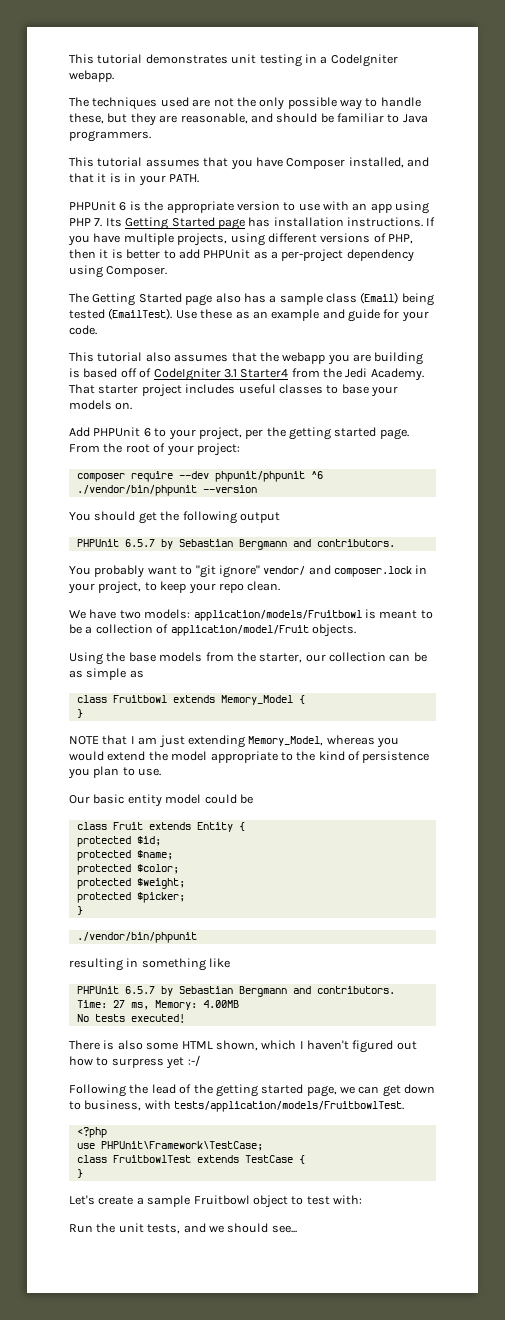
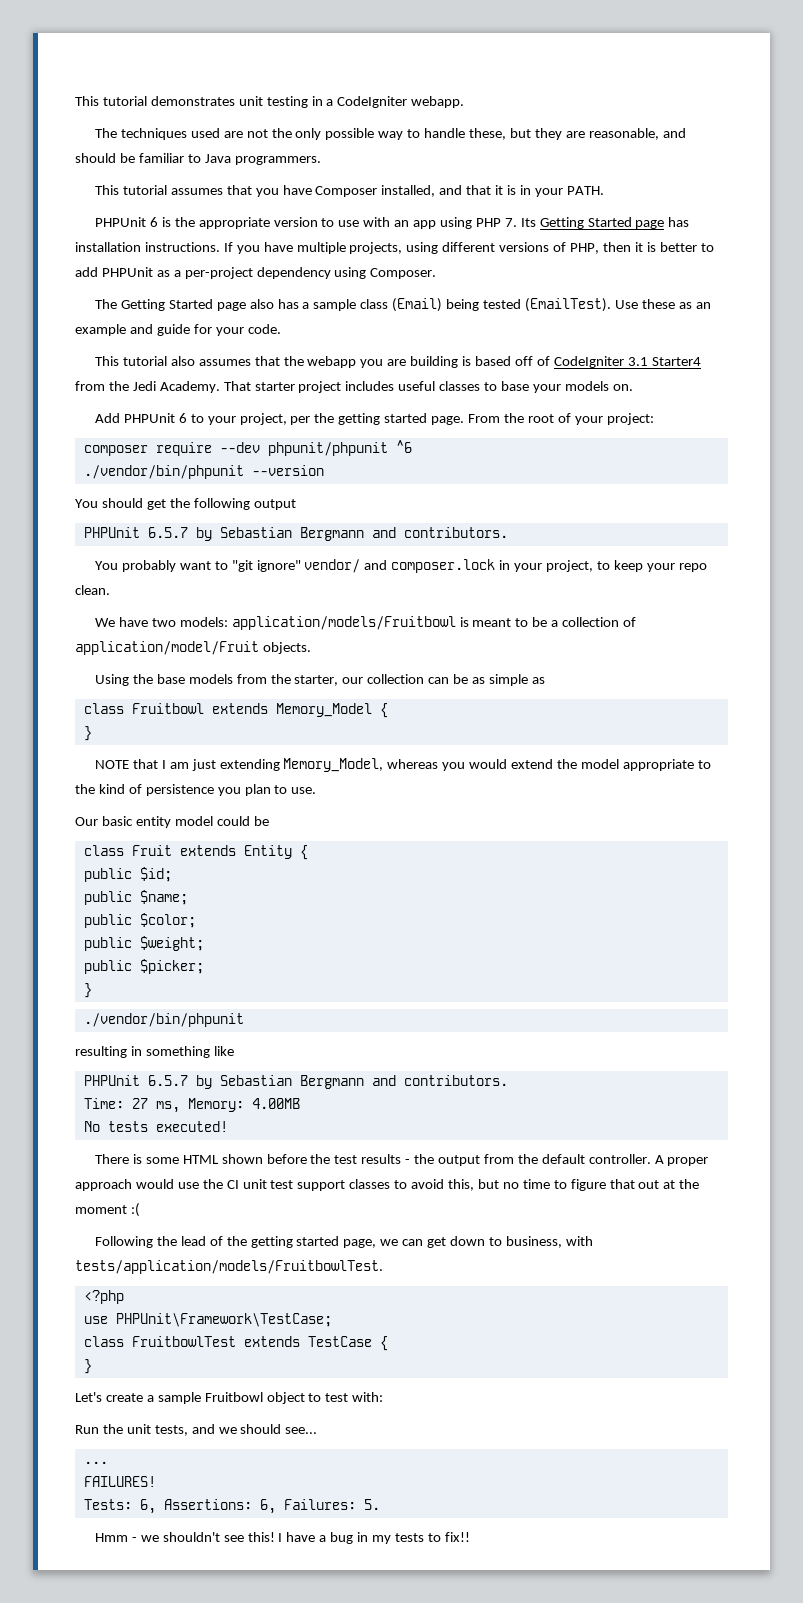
- protected $id;
+ public $id;
- protected $name;
+ public $name;
- protected $color;
+ public $color;
- protected $weight;
+ public $weight;
- protected $picker;
+ public $picker;
- There is also some HTML shown, which I haven't figured out how to surpress yet :-/
+ There is some HTML shown before the test results - the output from the default controller. A proper approach would use the CI unit test support classes to avoid this, but no time to figure that out at the moment :(
+ ...
+ FAILURES!
+ Tests: 6, Assertions: 6, Failures: 5.
+ Hmm - we shouldn't see this! I have a bug in my tests to fix!!

